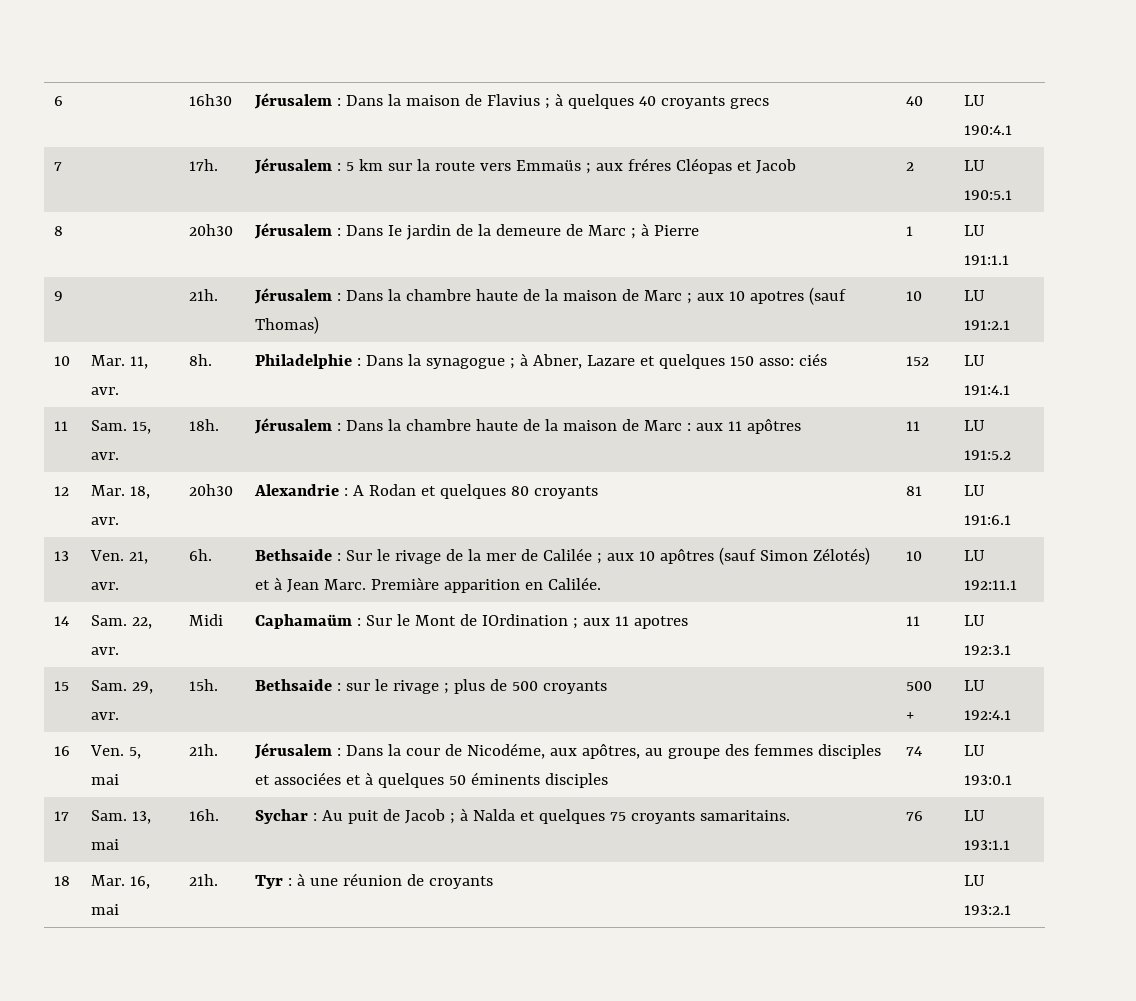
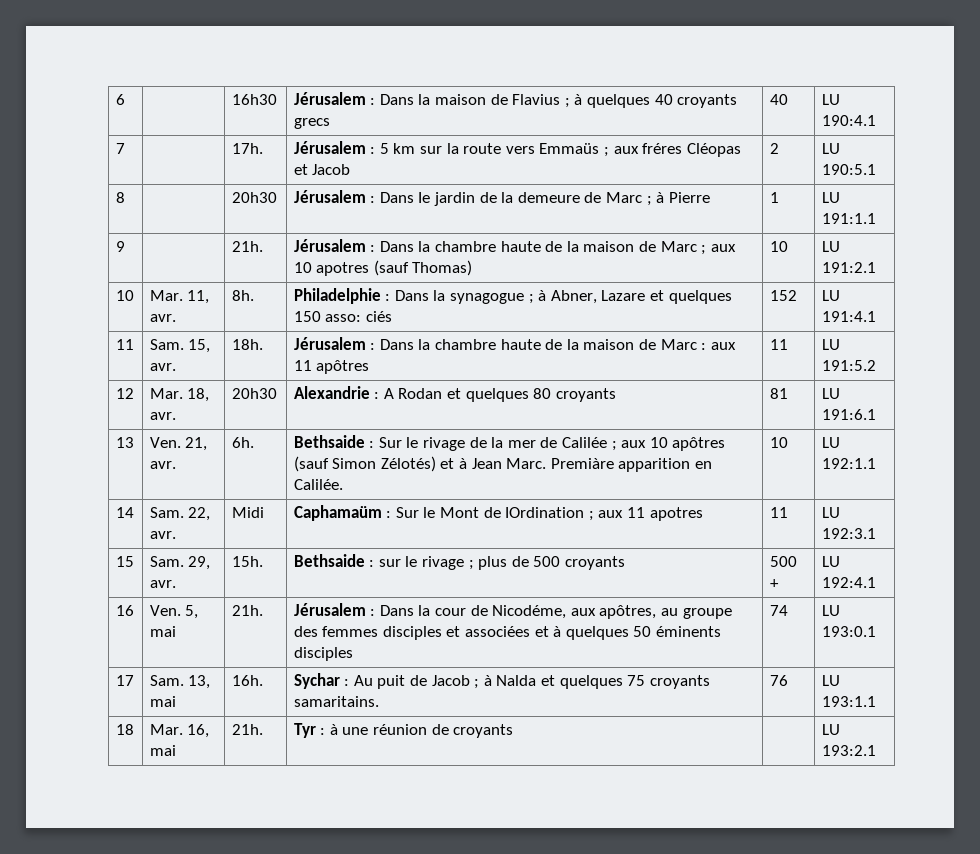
- 13 | Ven. 21, avr. | 6h. | Bethsaide : Sur le rivage de la mer de Calilée ; aux 10 apôtres (sauf Simon Zélotés) et à Jean Marc. Premiàre apparition en Calilée. | 10 | LU 192:11.1
+ 13 | Ven. 21, avr. | 6h. | Bethsaide : Sur le rivage de la mer de Calilée ; aux 10 apôtres (sauf Simon Zélotés) et à Jean Marc. Premiàre apparition en Calilée. | 10 | LU 192:1.1

